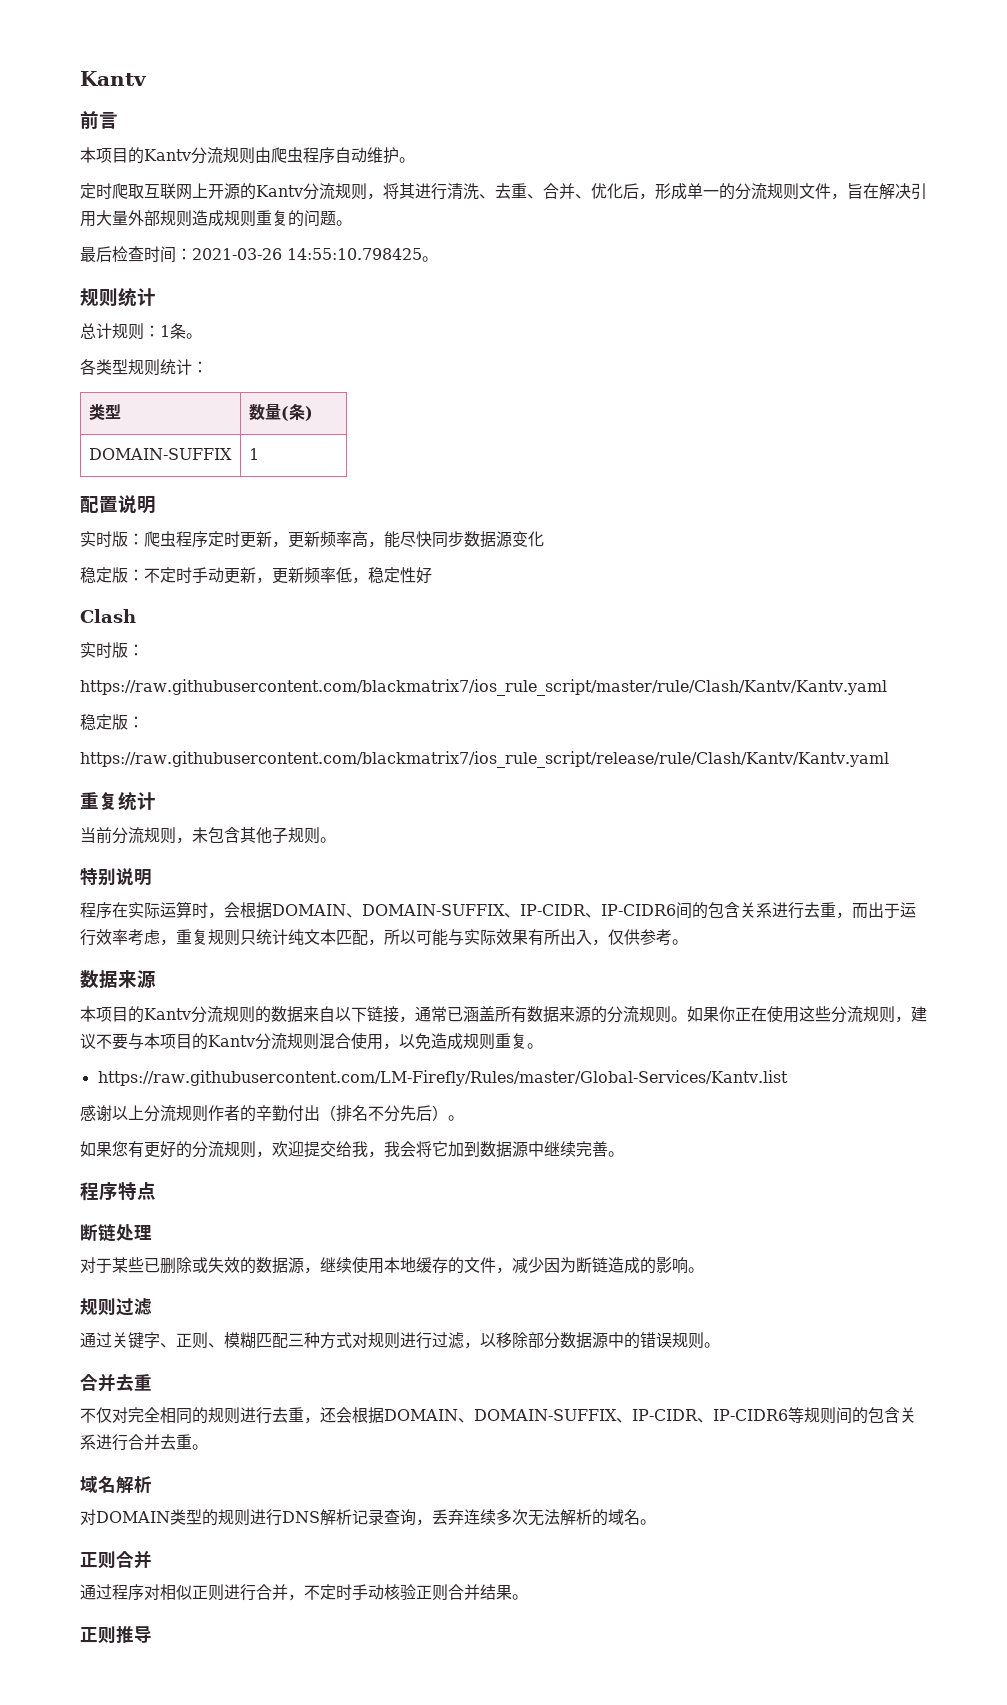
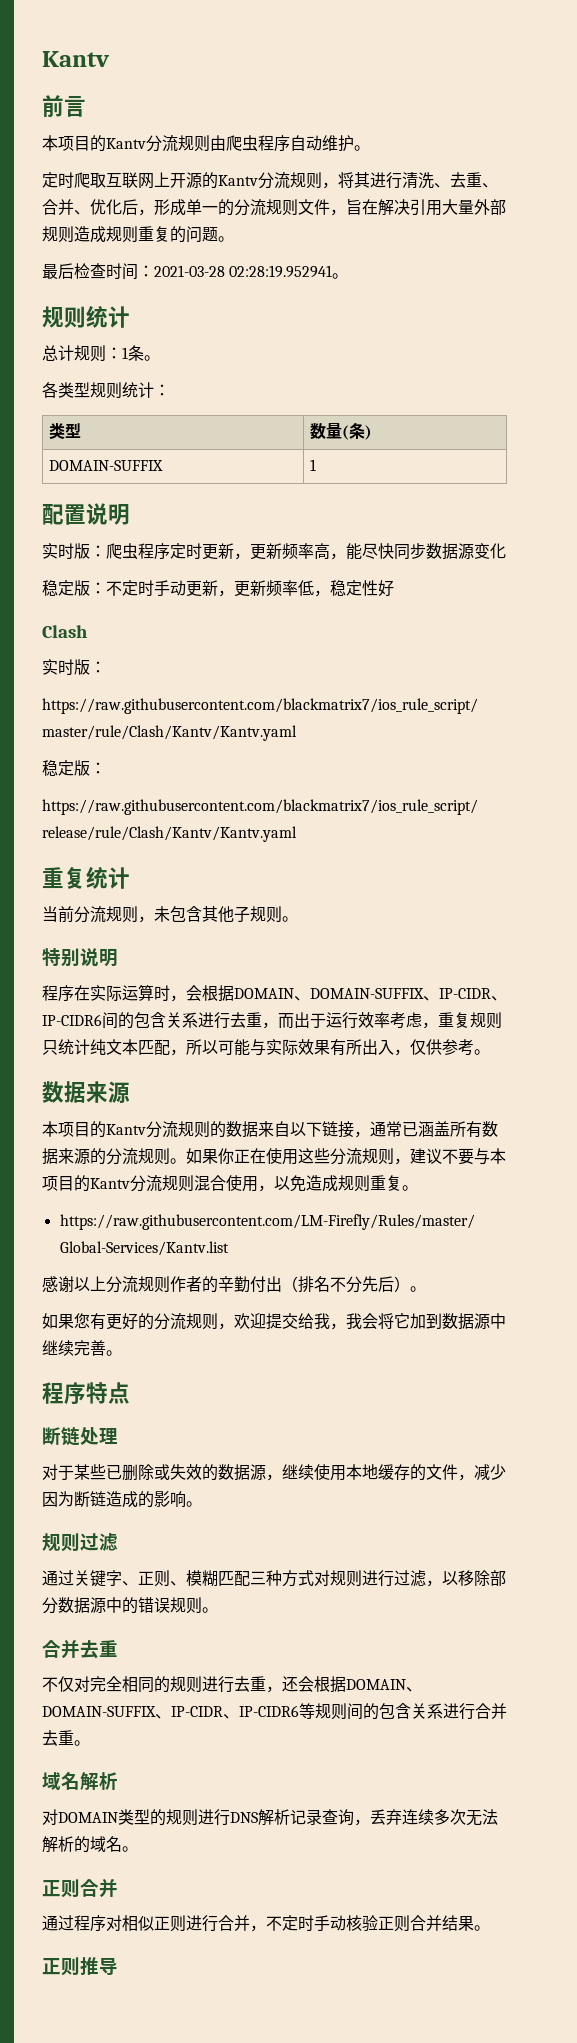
- 最后检查时间：2021-03-26 14:55:10.798425。
+ 最后检查时间：2021-03-28 02:28:19.952941。

